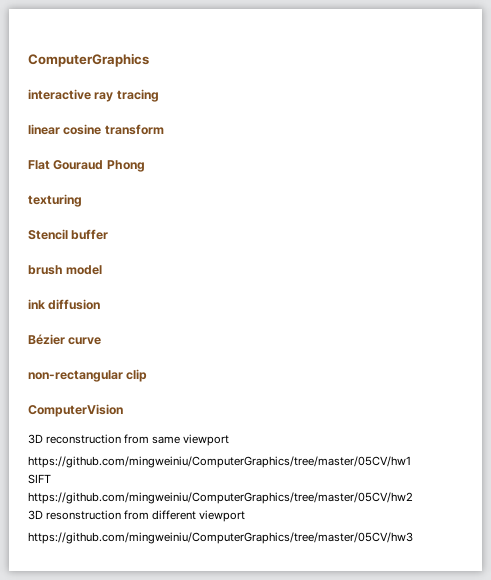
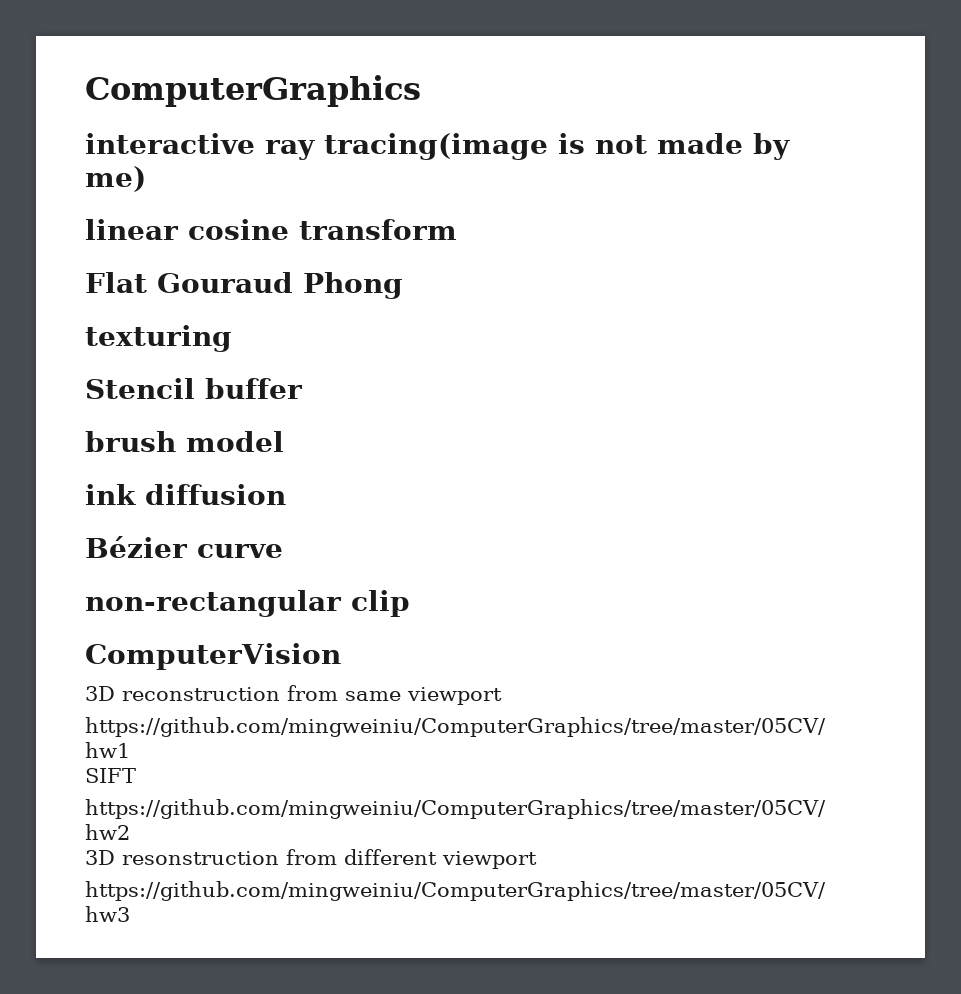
- interactive ray tracing
+ interactive ray tracing(image is not made by me)

